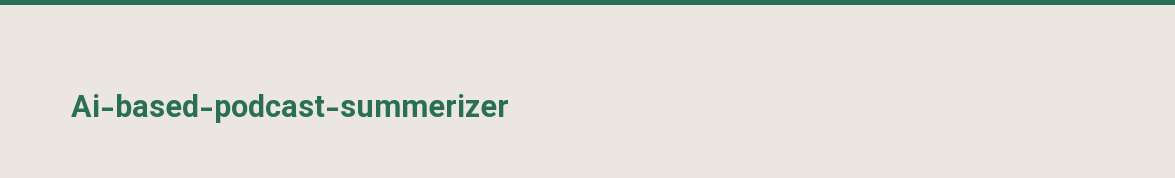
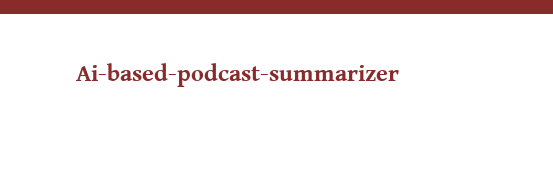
- Ai-based-podcast-summerizer
+ Ai-based-podcast-summarizer

